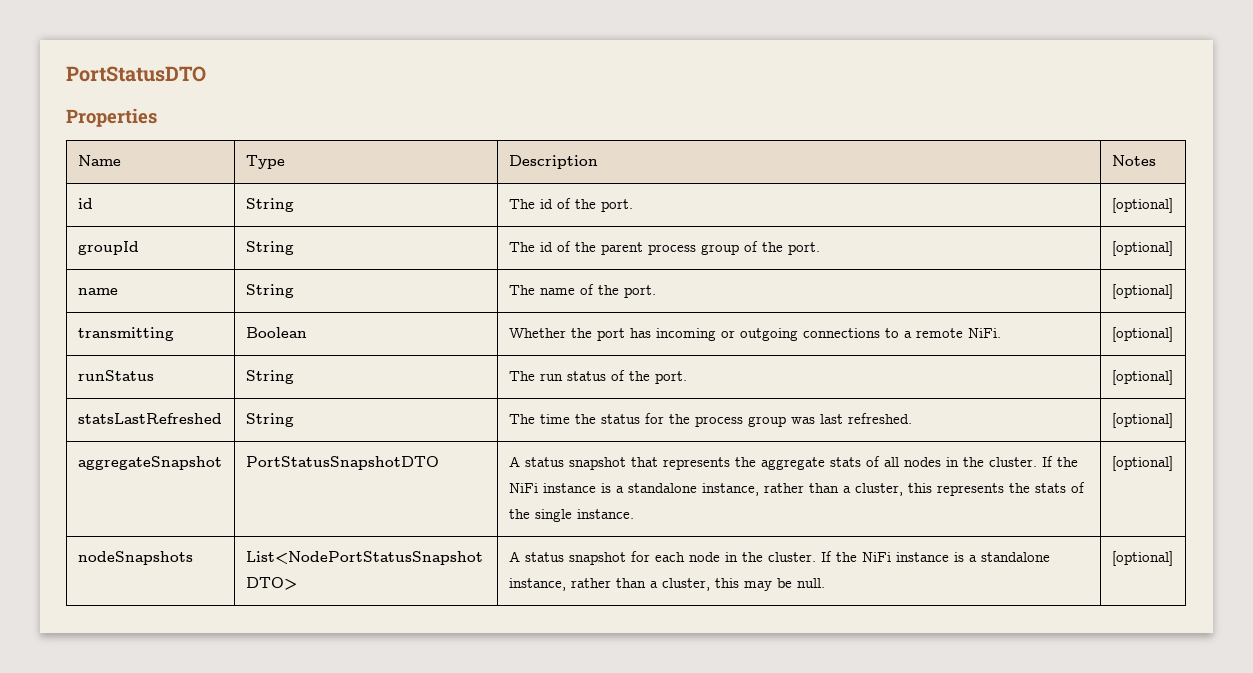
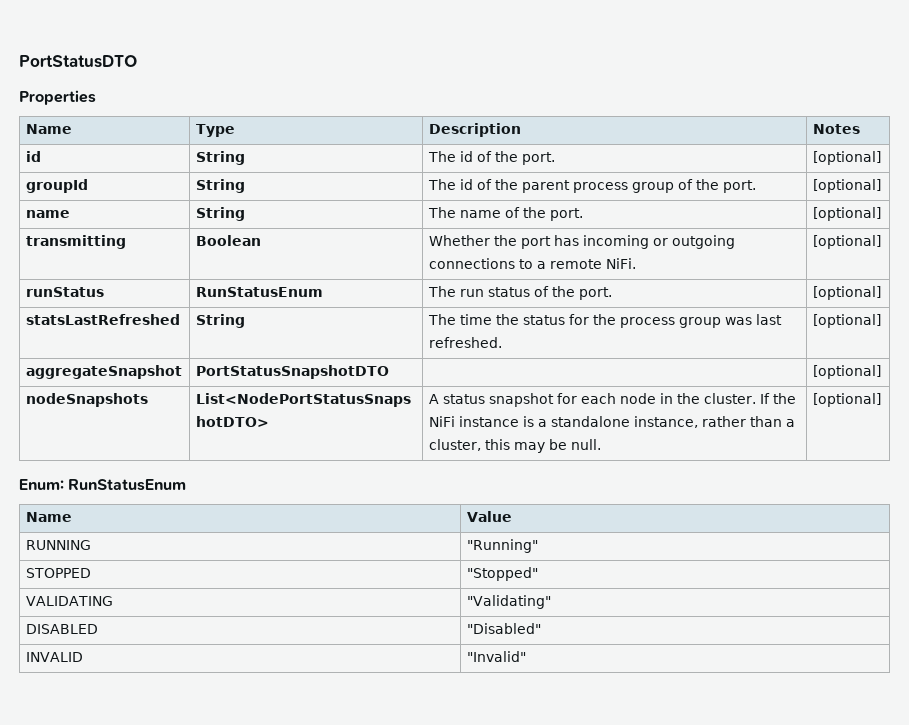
- runStatus | String | The run status of the port. | [optional]
+ runStatus | RunStatusEnum | The run status of the port. | [optional]
- aggregateSnapshot | PortStatusSnapshotDTO | A status snapshot that represents the aggregate stats of all nodes in the cluster. If the NiFi instance is a standalone instance, rather than a cluster, this represents the stats of the single instance. | [optional]
+ aggregateSnapshot | PortStatusSnapshotDTO | | [optional]
+ Enum: RunStatusEnum
+ Name | Value
+ RUNNING | "Running"
+ STOPPED | "Stopped"
+ VALIDATING | "Validating"
+ DISABLED | "Disabled"
+ INVALID | "Invalid"

